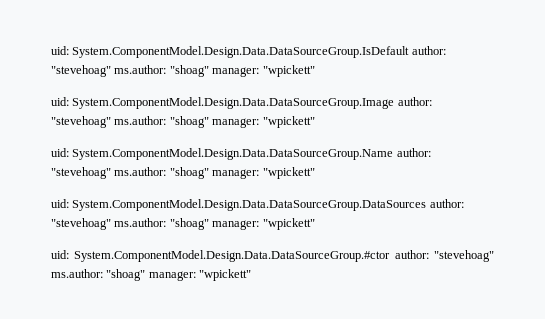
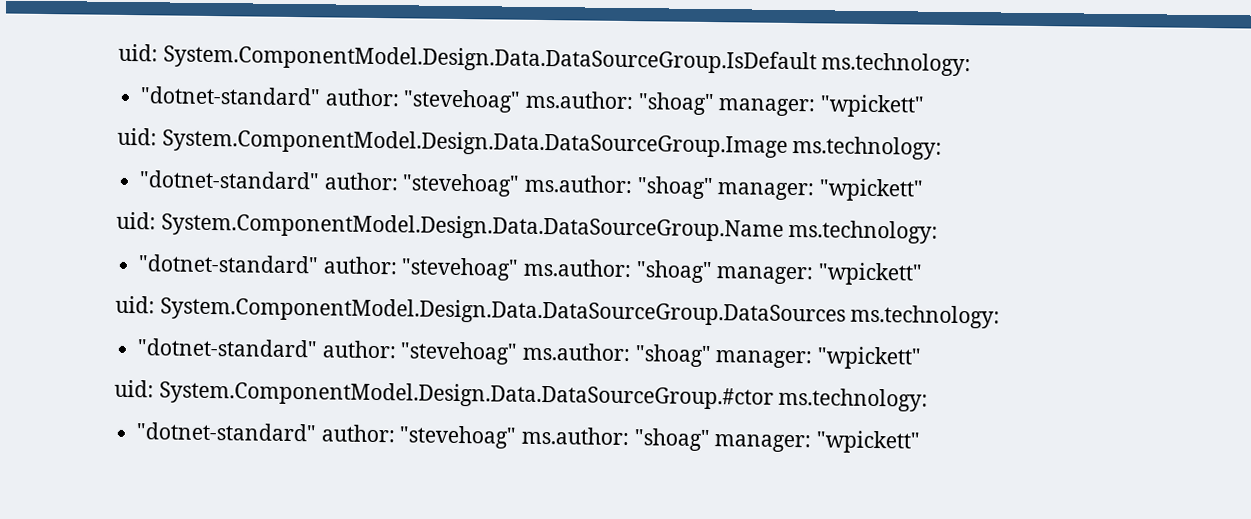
- uid: System.ComponentModel.Design.Data.DataSourceGroup.IsDefault author: "stevehoag" ms.author: "shoag" manager: "wpickett"
+ uid: System.ComponentModel.Design.Data.DataSourceGroup.IsDefault ms.technology:
+ "dotnet-standard" author: "stevehoag" ms.author: "shoag" manager: "wpickett"
- uid: System.ComponentModel.Design.Data.DataSourceGroup.Image author: "stevehoag" ms.author: "shoag" manager: "wpickett"
+ uid: System.ComponentModel.Design.Data.DataSourceGroup.Image ms.technology:
+ "dotnet-standard" author: "stevehoag" ms.author: "shoag" manager: "wpickett"
- uid: System.ComponentModel.Design.Data.DataSourceGroup.Name author: "stevehoag" ms.author: "shoag" manager: "wpickett"
+ uid: System.ComponentModel.Design.Data.DataSourceGroup.Name ms.technology:
+ "dotnet-standard" author: "stevehoag" ms.author: "shoag" manager: "wpickett"
- uid: System.ComponentModel.Design.Data.DataSourceGroup.DataSources author: "stevehoag" ms.author: "shoag" manager: "wpickett"
+ uid: System.ComponentModel.Design.Data.DataSourceGroup.DataSources ms.technology:
+ "dotnet-standard" author: "stevehoag" ms.author: "shoag" manager: "wpickett"
- uid: System.ComponentModel.Design.Data.DataSourceGroup.#ctor author: "stevehoag" ms.author: "shoag" manager: "wpickett"
+ uid: System.ComponentModel.Design.Data.DataSourceGroup.#ctor ms.technology:
+ "dotnet-standard" author: "stevehoag" ms.author: "shoag" manager: "wpickett"

